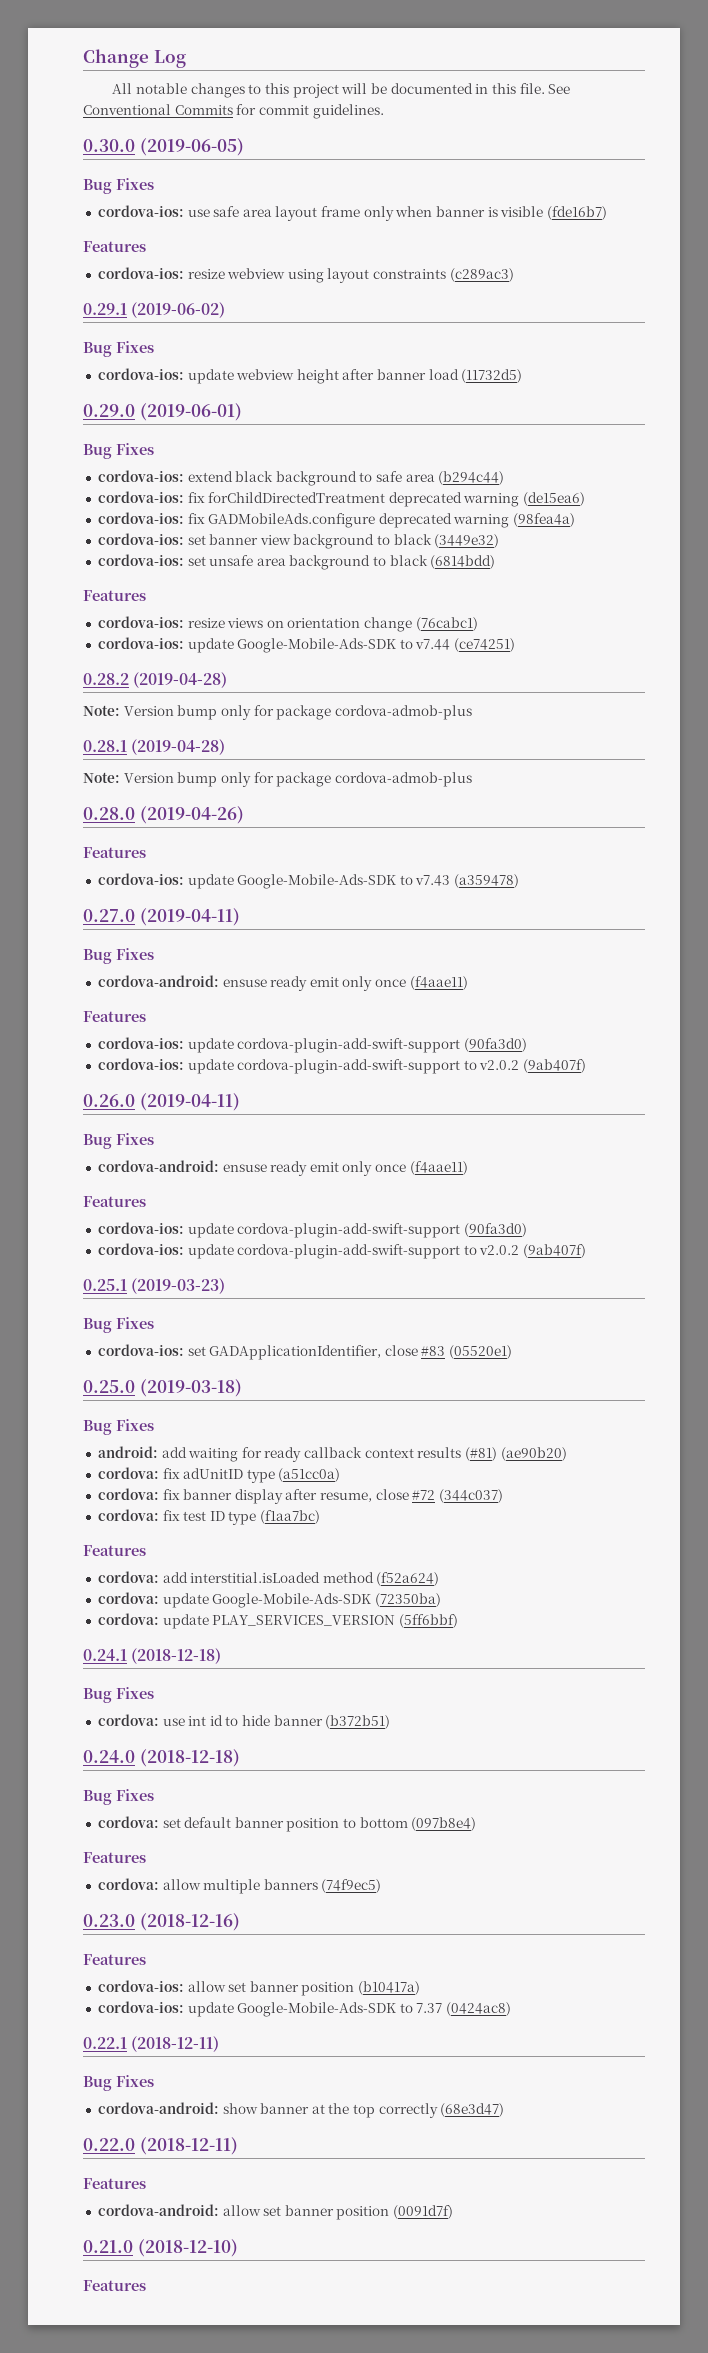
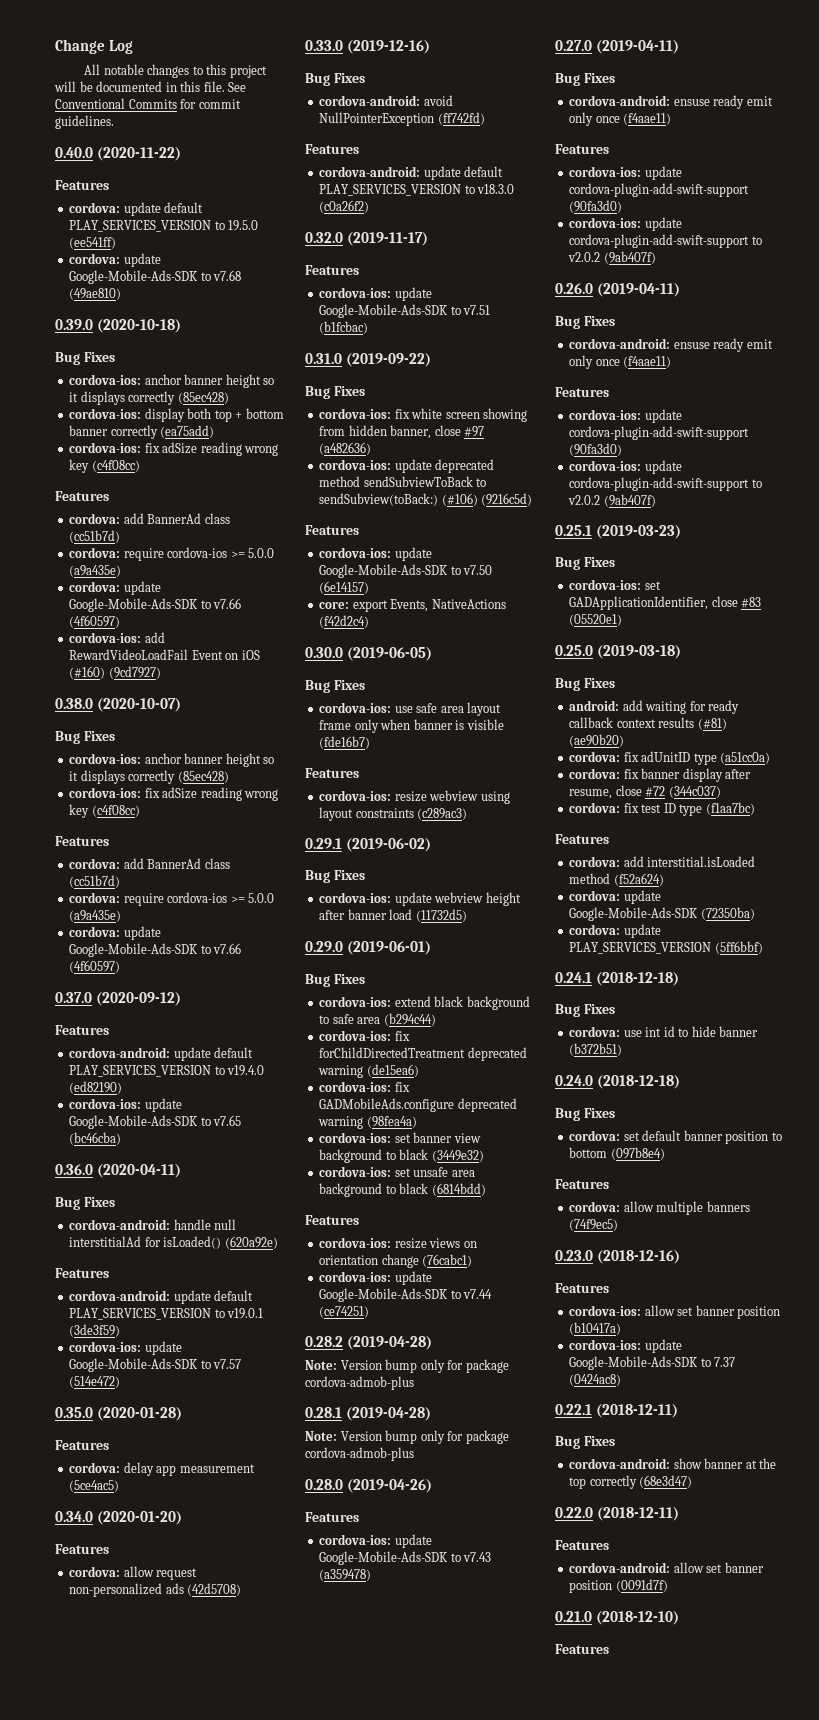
+ 0.40.0 (2020-11-22)
+ Features
+ cordova: update default PLAY_SERVICES_VERSION to 19.5.0 (ee541ff)
+ cordova: update Google-Mobile-Ads-SDK to v7.68 (49ae810)
+ 0.39.0 (2020-10-18)
+ Bug Fixes
+ cordova-ios: anchor banner height so it displays correctly (85ec428)
+ cordova-ios: display both top + bottom banner correctly (ea75add)
+ cordova-ios: fix adSize reading wrong key (c4f08cc)
+ Features
+ cordova: add BannerAd class (cc51b7d)
+ cordova: require cordova-ios >= 5.0.0 (a9a435e)
+ cordova: update Google-Mobile-Ads-SDK to v7.66 (4f60597)
+ cordova-ios: add RewardVideoLoadFail Event on iOS (#160) (9cd7927)
+ 0.38.0 (2020-10-07)
+ Bug Fixes
+ cordova-ios: anchor banner height so it displays correctly (85ec428)
+ cordova-ios: fix adSize reading wrong key (c4f08cc)
+ Features
+ cordova: add BannerAd class (cc51b7d)
+ cordova: require cordova-ios >= 5.0.0 (a9a435e)
+ cordova: update Google-Mobile-Ads-SDK to v7.66 (4f60597)
+ 0.37.0 (2020-09-12)
+ Features
+ cordova-android: update default PLAY_SERVICES_VERSION to v19.4.0 (ed82190)
+ cordova-ios: update Google-Mobile-Ads-SDK to v7.65 (bc46cba)
+ 0.36.0 (2020-04-11)
+ Bug Fixes
+ cordova-android: handle null interstitialAd for isLoaded() (620a92e)
+ Features
+ cordova-android: update default PLAY_SERVICES_VERSION to v19.0.1 (3de3f59)
+ cordova-ios: update Google-Mobile-Ads-SDK to v7.57 (514e472)
+ 0.35.0 (2020-01-28)
+ Features
+ cordova: delay app measurement (5ce4ac5)
+ 0.34.0 (2020-01-20)
+ Features
+ cordova: allow request non-personalized ads (42d5708)
+ 0.33.0 (2019-12-16)
+ Bug Fixes
+ cordova-android: avoid NullPointerException (ff742fd)
+ Features
+ cordova-android: update default PLAY_SERVICES_VERSION to v18.3.0 (c0a26f2)
+ 0.32.0 (2019-11-17)
+ Features
+ cordova-ios: update Google-Mobile-Ads-SDK to v7.51 (b1fcbac)
+ 0.31.0 (2019-09-22)
+ Bug Fixes
+ cordova-ios: fix white screen showing from hidden banner, close #97 (a482636)
+ cordova-ios: update deprecated method sendSubviewToBack to sendSubview(toBack:) (#106) (9216c5d)
+ Features
+ cordova-ios: update Google-Mobile-Ads-SDK to v7.50 (6e14157)
+ core: export Events, NativeActions (f42d2c4)

